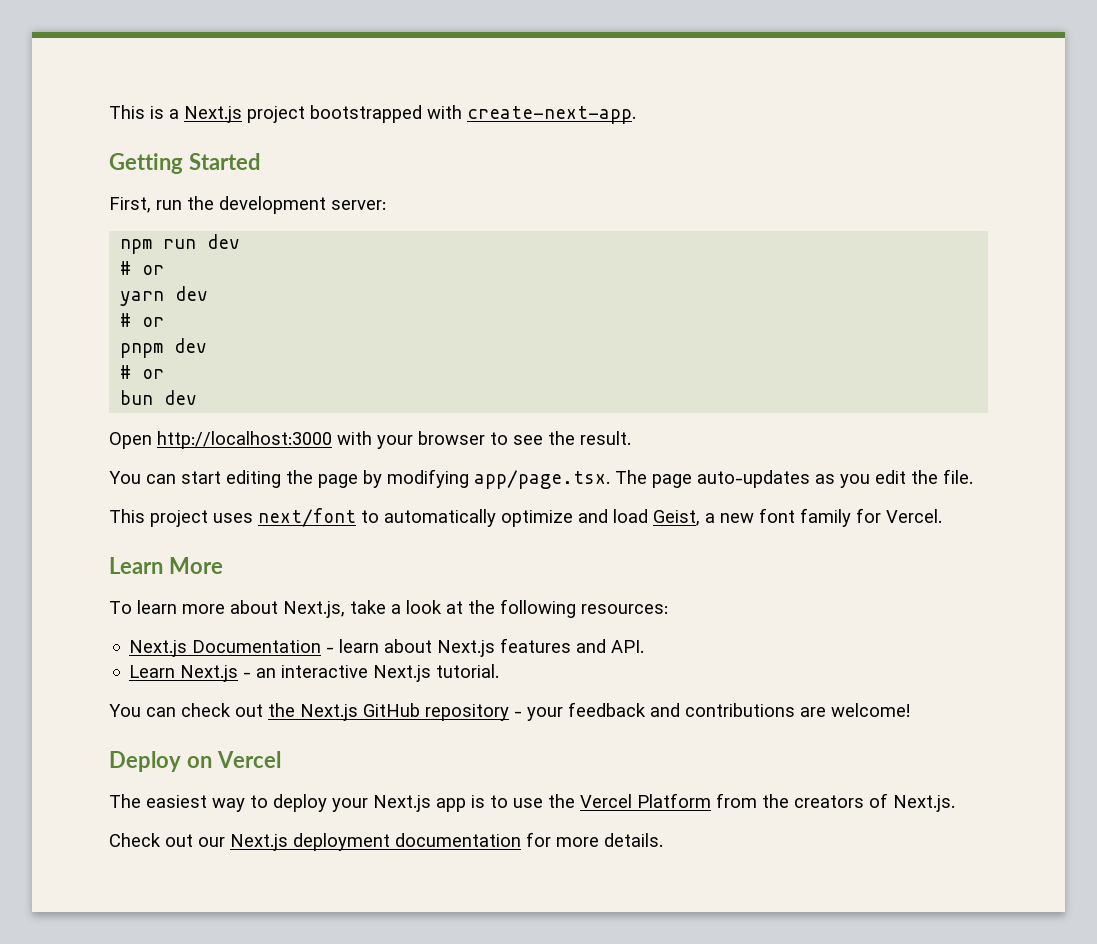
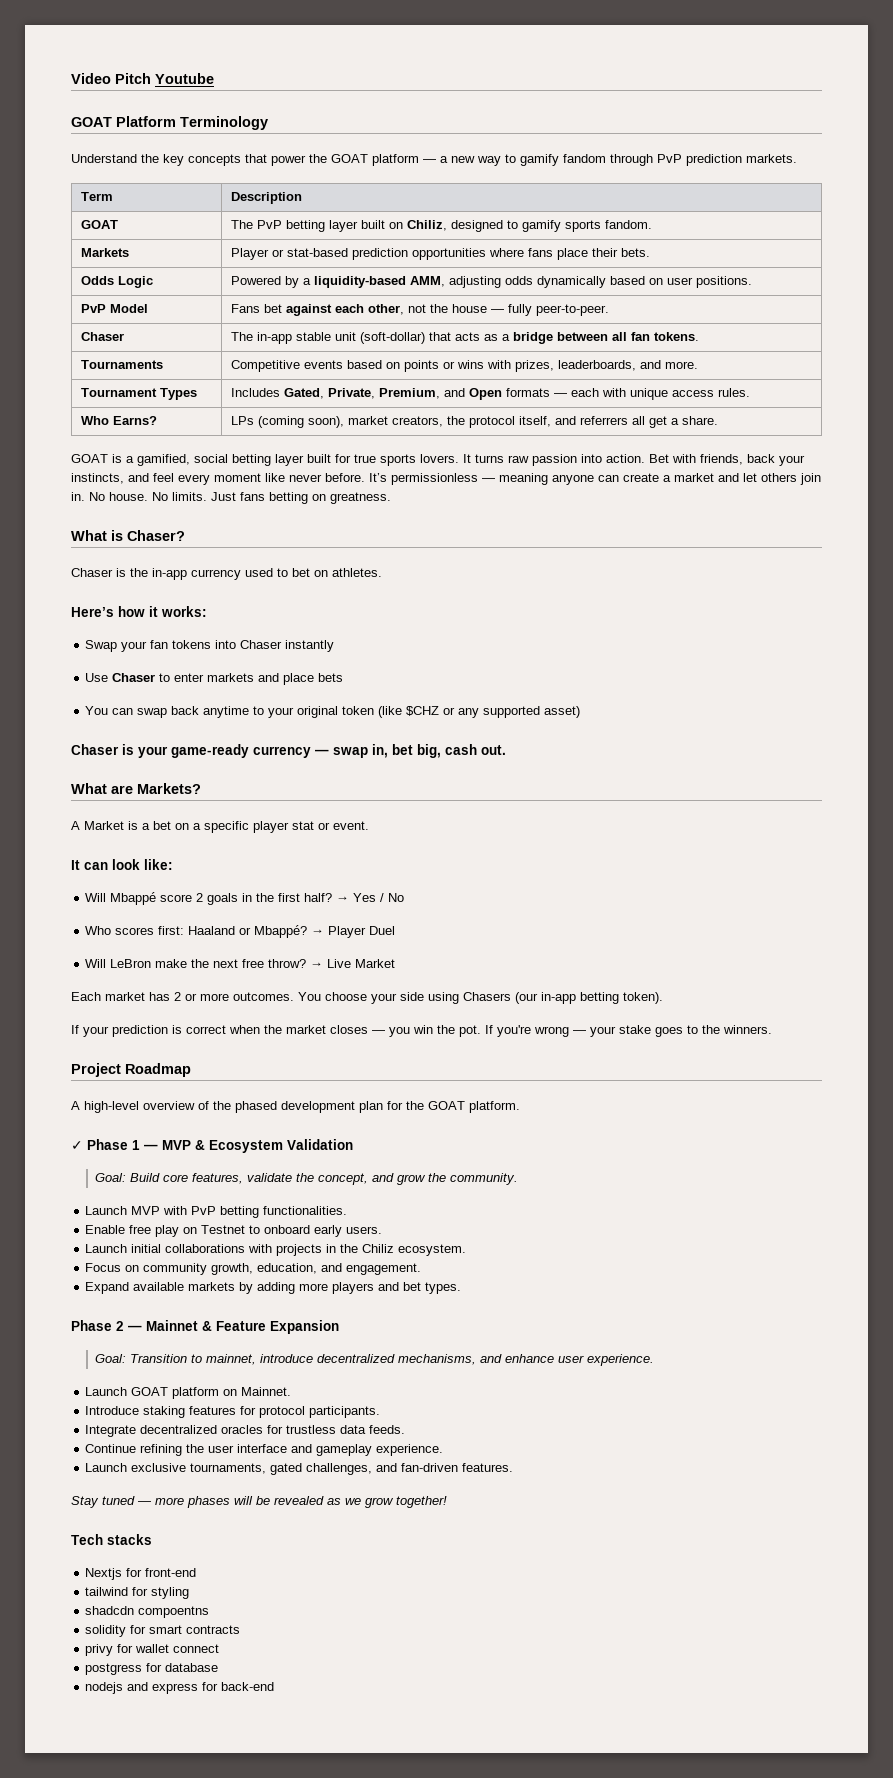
- This is a Next.js project bootstrapped with create-next-app.
- Getting Started
- First, run the development server:
- npm run dev
- # or
- yarn dev
- # or
- pnpm dev
- # or
- bun dev
- Open http://localhost:3000 with your browser to see the result.
- You can start editing the page by modifying app/page.tsx. The page auto-updates as you edit the file.
- This project uses next/font to automatically optimize and load Geist, a new font family for Vercel.
- Learn More
- To learn more about Next.js, take a look at the following resources:
- Next.js Documentation - learn about Next.js features and API.
- Learn Next.js - an interactive Next.js tutorial.
- You can check out the Next.js GitHub repository - your feedback and contributions are welcome!
- Deploy on Vercel
- The easiest way to deploy your Next.js app is to use the Vercel Platform from the creators of Next.js.
- Check out our Next.js deployment documentation for more details.
+ Video Pitch Youtube
+ GOAT Platform Terminology
+ Understand the key concepts that power the GOAT platform — a new way to gamify fandom through PvP prediction markets.
+ Term | Description
+ GOAT | The PvP betting layer built on Chiliz, designed to gamify sports fandom.
+ Markets | Player or stat-based prediction opportunities where fans place their bets.
+ Odds Logic | Powered by a liquidity-based AMM, adjusting odds dynamically based on user positions.
+ PvP Model | Fans bet against each other, not the house — fully peer-to-peer.
+ Chaser | The in-app stable unit (soft-dollar) that acts as a bridge between all fan tokens.
+ Tournaments | Competitive events based on points or wins with prizes, leaderboards, and more.
+ Tournament Types | Includes Gated, Private, Premium, and Open formats — each with unique access rules.
+ Who Earns? | LPs (coming soon), market creators, the protocol itself, and referrers all get a share.
+ GOAT is a gamified, social betting layer built for true sports lovers. It turns raw passion into action. Bet with friends, back your instincts, and feel every moment like never before. It’s permissionless — meaning anyone can create a market and let others join in. No house. No limits. Just fans betting on greatness.
+ What is Chaser?
+ Chaser is the in-app currency used to bet on athletes.
+ Here’s how it works:
+ Swap your fan tokens into Chaser instantly
+ Use Chaser to enter markets and place bets
+ You can swap back anytime to your original token (like $CHZ or any supported asset)
+ Chaser is your game-ready currency — swap in, bet big, cash out.
+ What are Markets?
+ A Market is a bet on a specific player stat or event.
+ It can look like:
+ Will Mbappé score 2 goals in the first half? → Yes / No
+ Who scores first: Haaland or Mbappé? → Player Duel
+ Will LeBron make the next free throw? → Live Market
+ Each market has 2 or more outcomes. You choose your side using Chasers (our in-app betting token).
+ If your prediction is correct when the market closes — you win the pot. If you're wrong — your stake goes to the winners.
+ Project Roadmap
+ A high-level overview of the phased development plan for the GOAT platform.
+ ✓ Phase 1 — MVP & Ecosystem Validation
+ Goal: Build core features, validate the concept, and grow the community.
+ Launch MVP with PvP betting functionalities.
+ Enable free play on Testnet to onboard early users.
+ Launch initial collaborations with projects in the Chiliz ecosystem.
+ Focus on community growth, education, and engagement.
+ Expand available markets by adding more players and bet types.
+ Phase 2 — Mainnet & Feature Expansion
+ Goal: Transition to mainnet, introduce decentralized mechanisms, and enhance user experience.
+ Launch GOAT platform on Mainnet.
+ Introduce staking features for protocol participants.
+ Integrate decentralized oracles for trustless data feeds.
+ Continue refining the user interface and gameplay experience.
+ Launch exclusive tournaments, gated challenges, and fan-driven features.
+ Stay tuned — more phases will be revealed as we grow together!
+ Tech stacks
+ Nextjs for front-end
+ tailwind for styling
+ shadcdn compoentns
+ solidity for smart contracts
+ privy for wallet connect
+ postgress for database
+ nodejs and express for back-end

